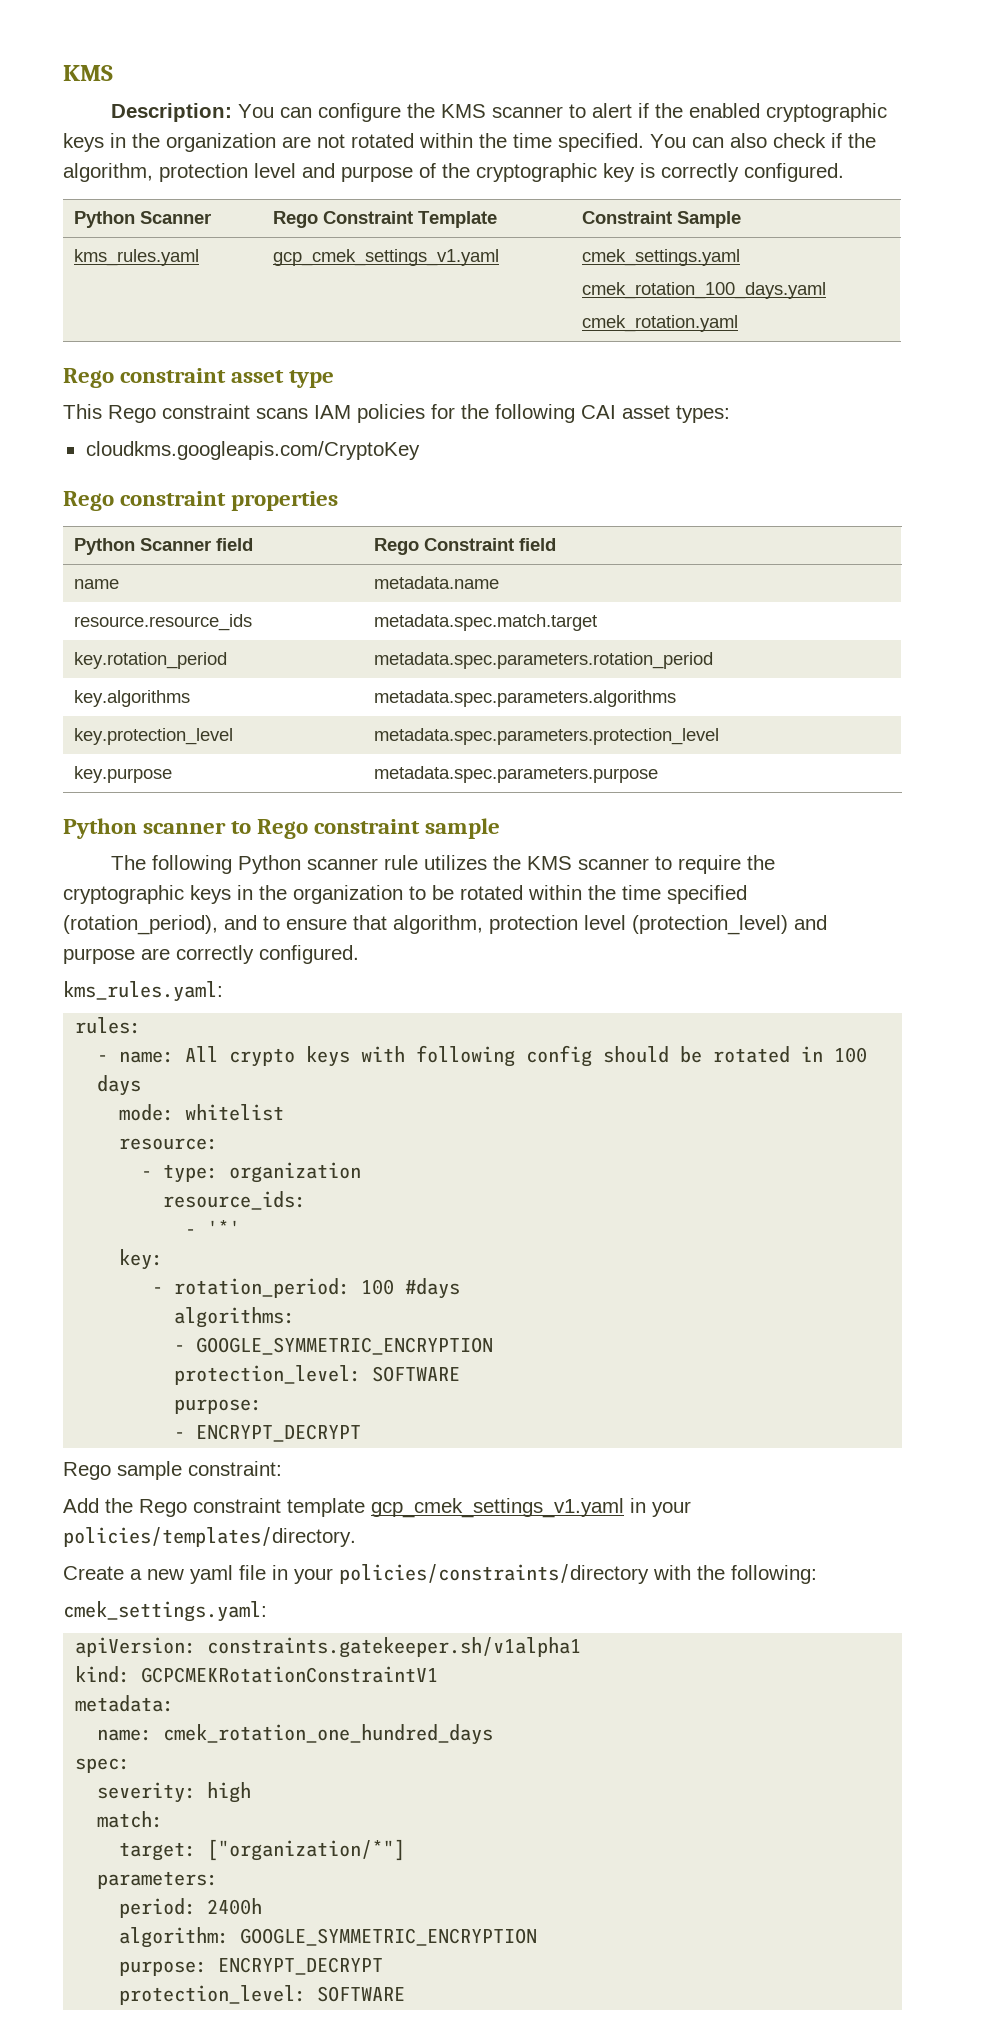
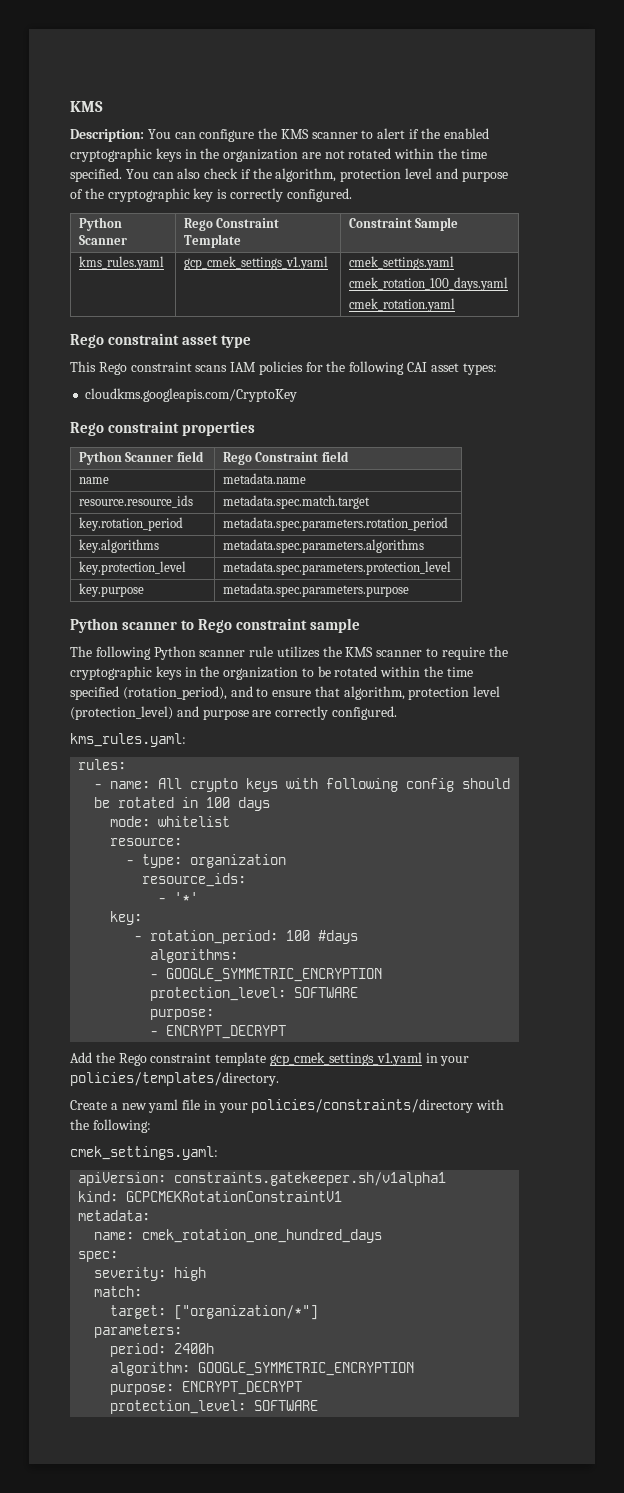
- Rego sample constraint:

